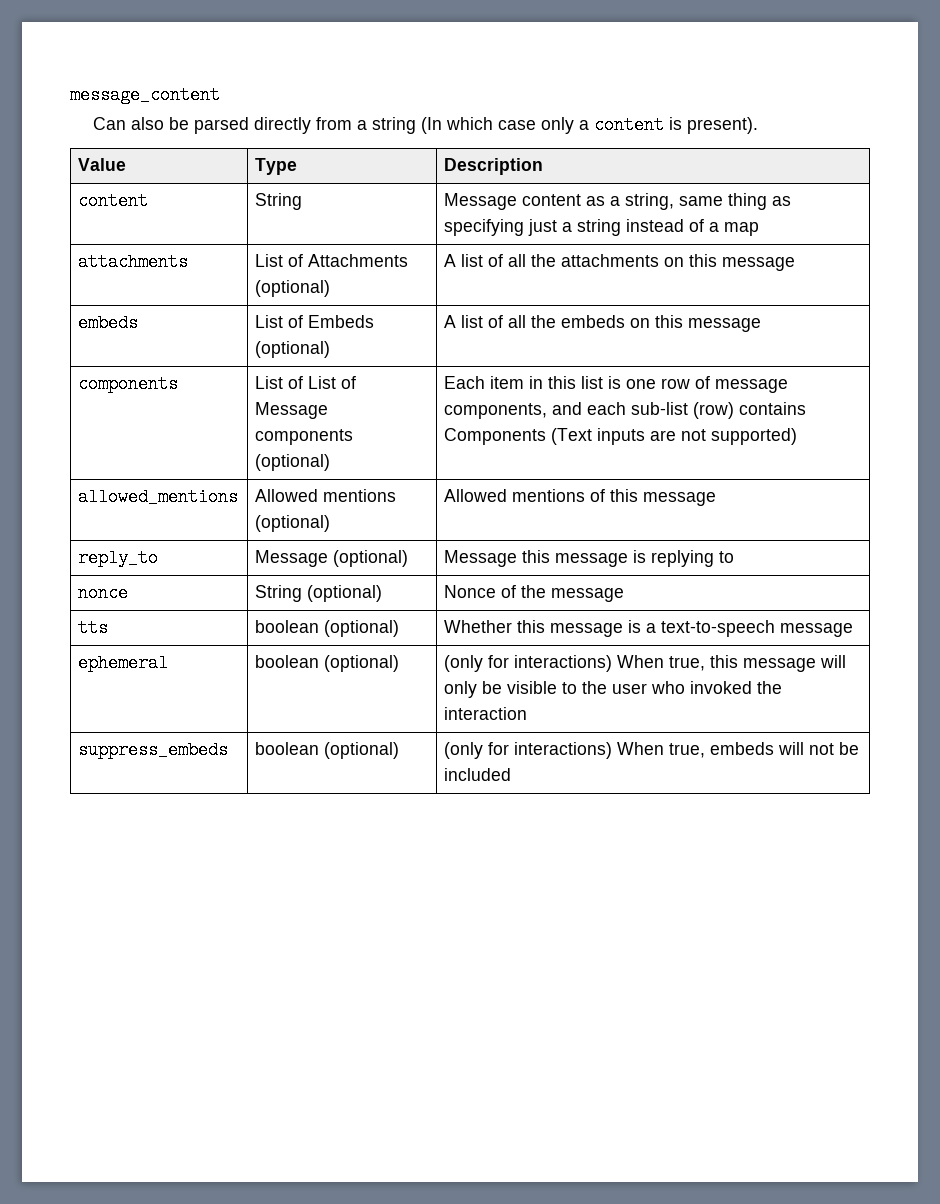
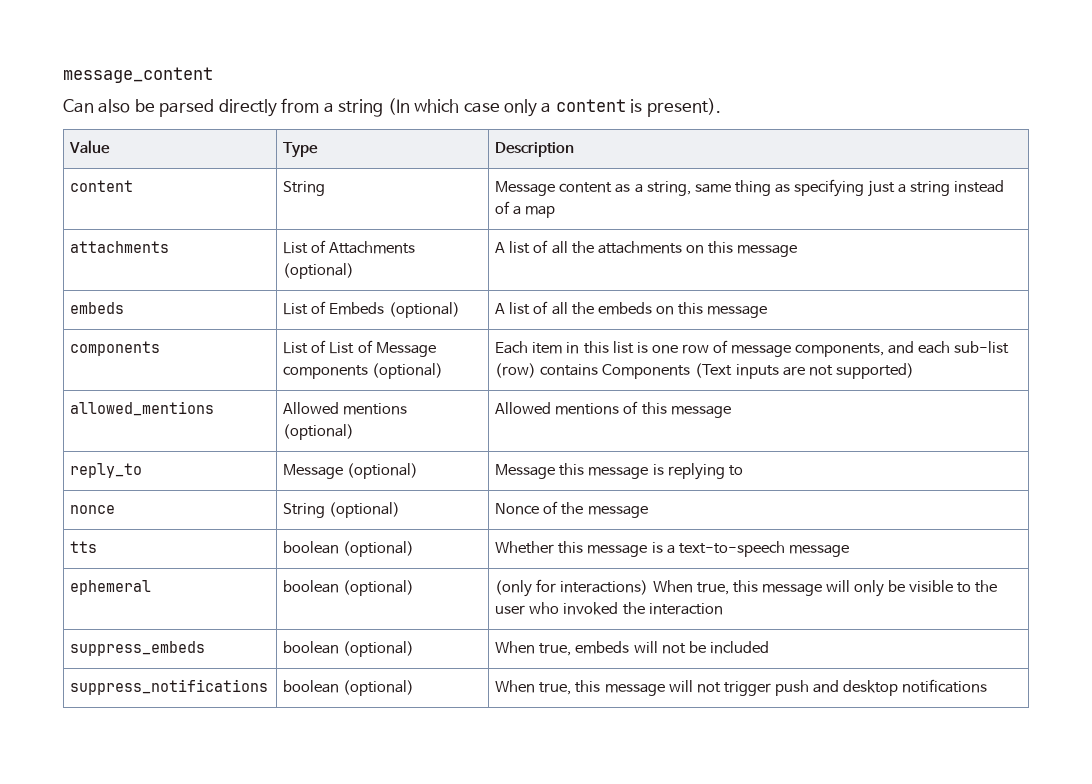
- suppress_embeds | boolean (optional) | (only for interactions) When true, embeds will not be included
+ suppress_embeds | boolean (optional) | When true, embeds will not be included
+ suppress_notifications | boolean (optional) | When true, this message will not trigger push and desktop notifications

